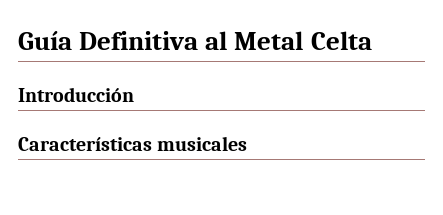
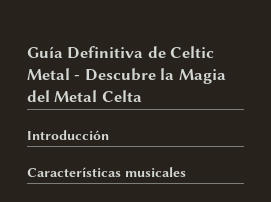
- Guía Definitiva al Metal Celta
+ Guía Definitiva de Celtic Metal - Descubre la Magia del Metal Celta

